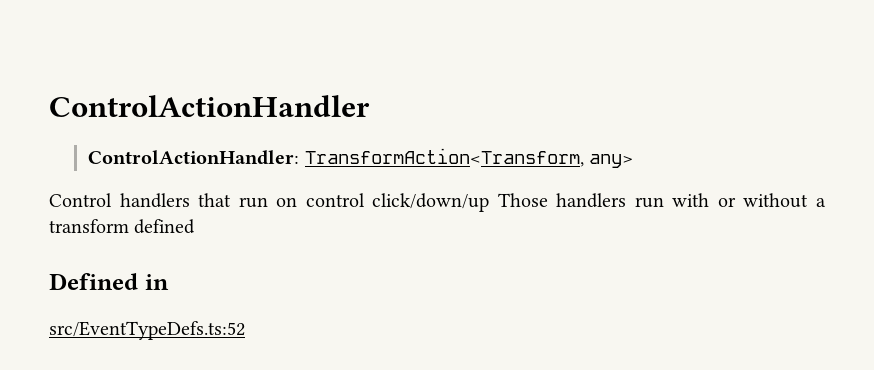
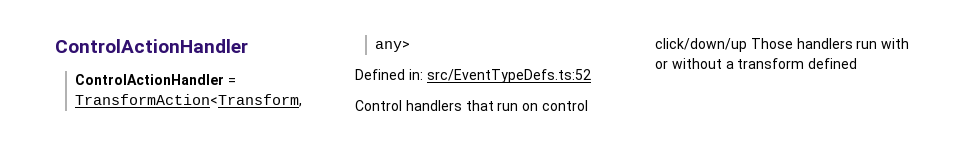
- ControlActionHandler: TransformAction<Transform, any>
+ ControlActionHandler = TransformAction<Transform, any>
+ Defined in: src/EventTypeDefs.ts:52
- Defined in
- src/EventTypeDefs.ts:52

